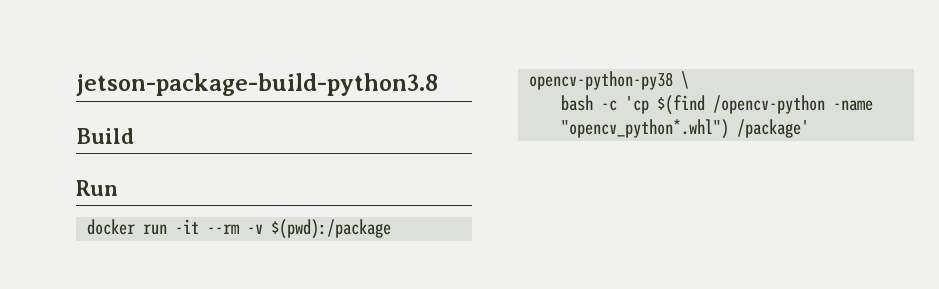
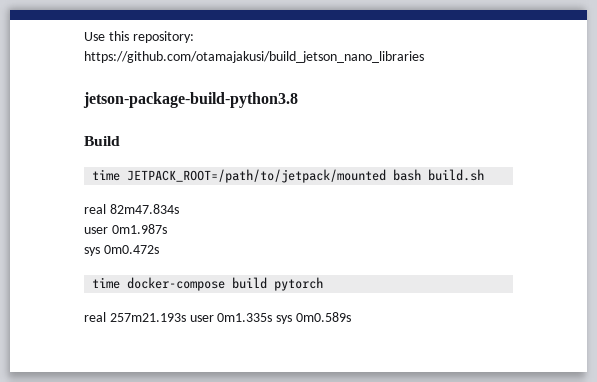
+ Use this repository: https://github.com/otamajakusi/build_jetson_nano_libraries
  jetson-package-build-python3.8
  Build
- Run
- docker run -it --rm -v $(pwd):/package opencv-python-py38 \
- bash -c 'cp $(find /opencv-python -name "opencv_python*.whl") /package'
+ time JETPACK_ROOT=/path/to/jetpack/mounted bash build.sh
+ real 82m47.834s
+ user 0m1.987s
+ sys 0m0.472s
+ time docker-compose build pytorch
+ real 257m21.193s user 0m1.335s sys 0m0.589s

